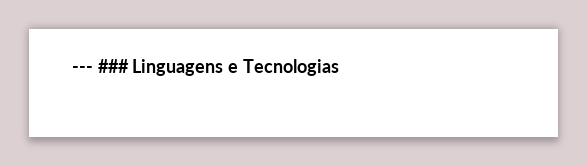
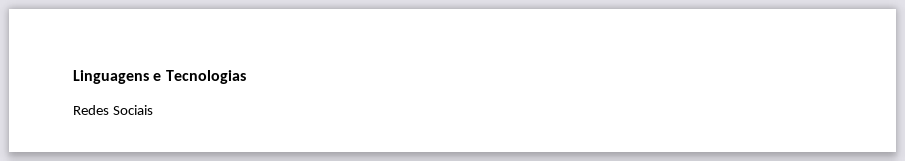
- --- ### Linguagens e Tecnologias
+ Linguagens e Tecnologias
+ Redes Sociais

